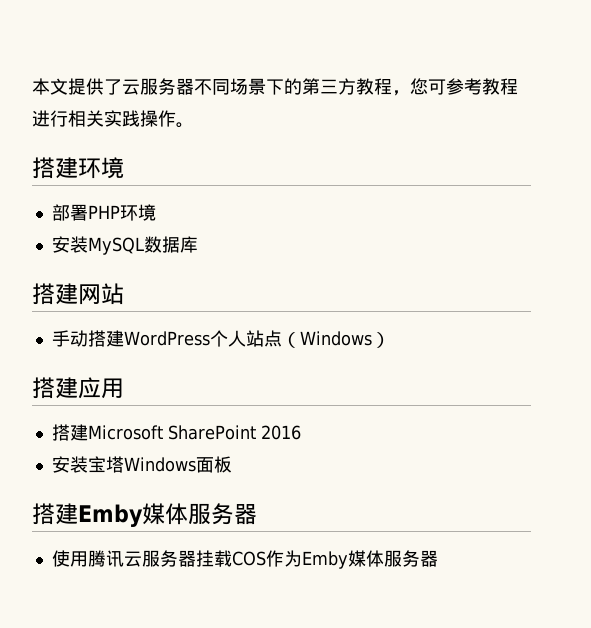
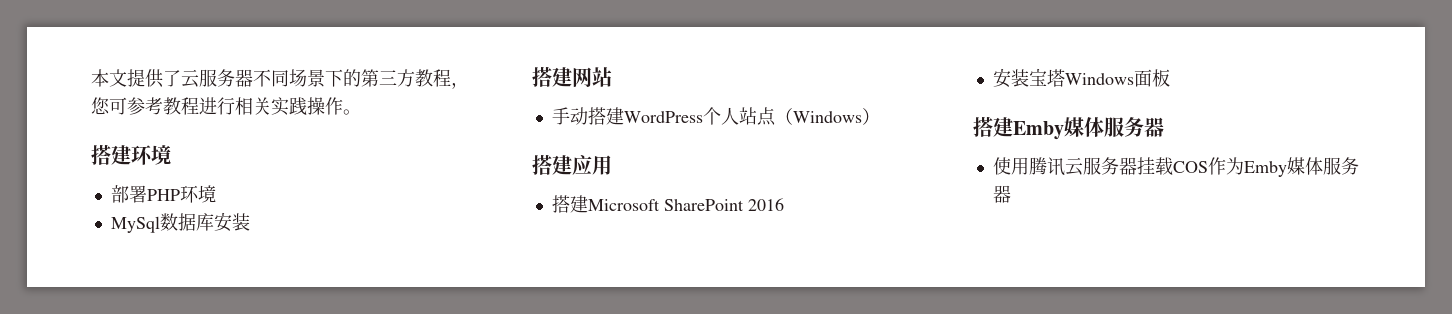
- 安装MySQL数据库
+ MySql数据库安装

